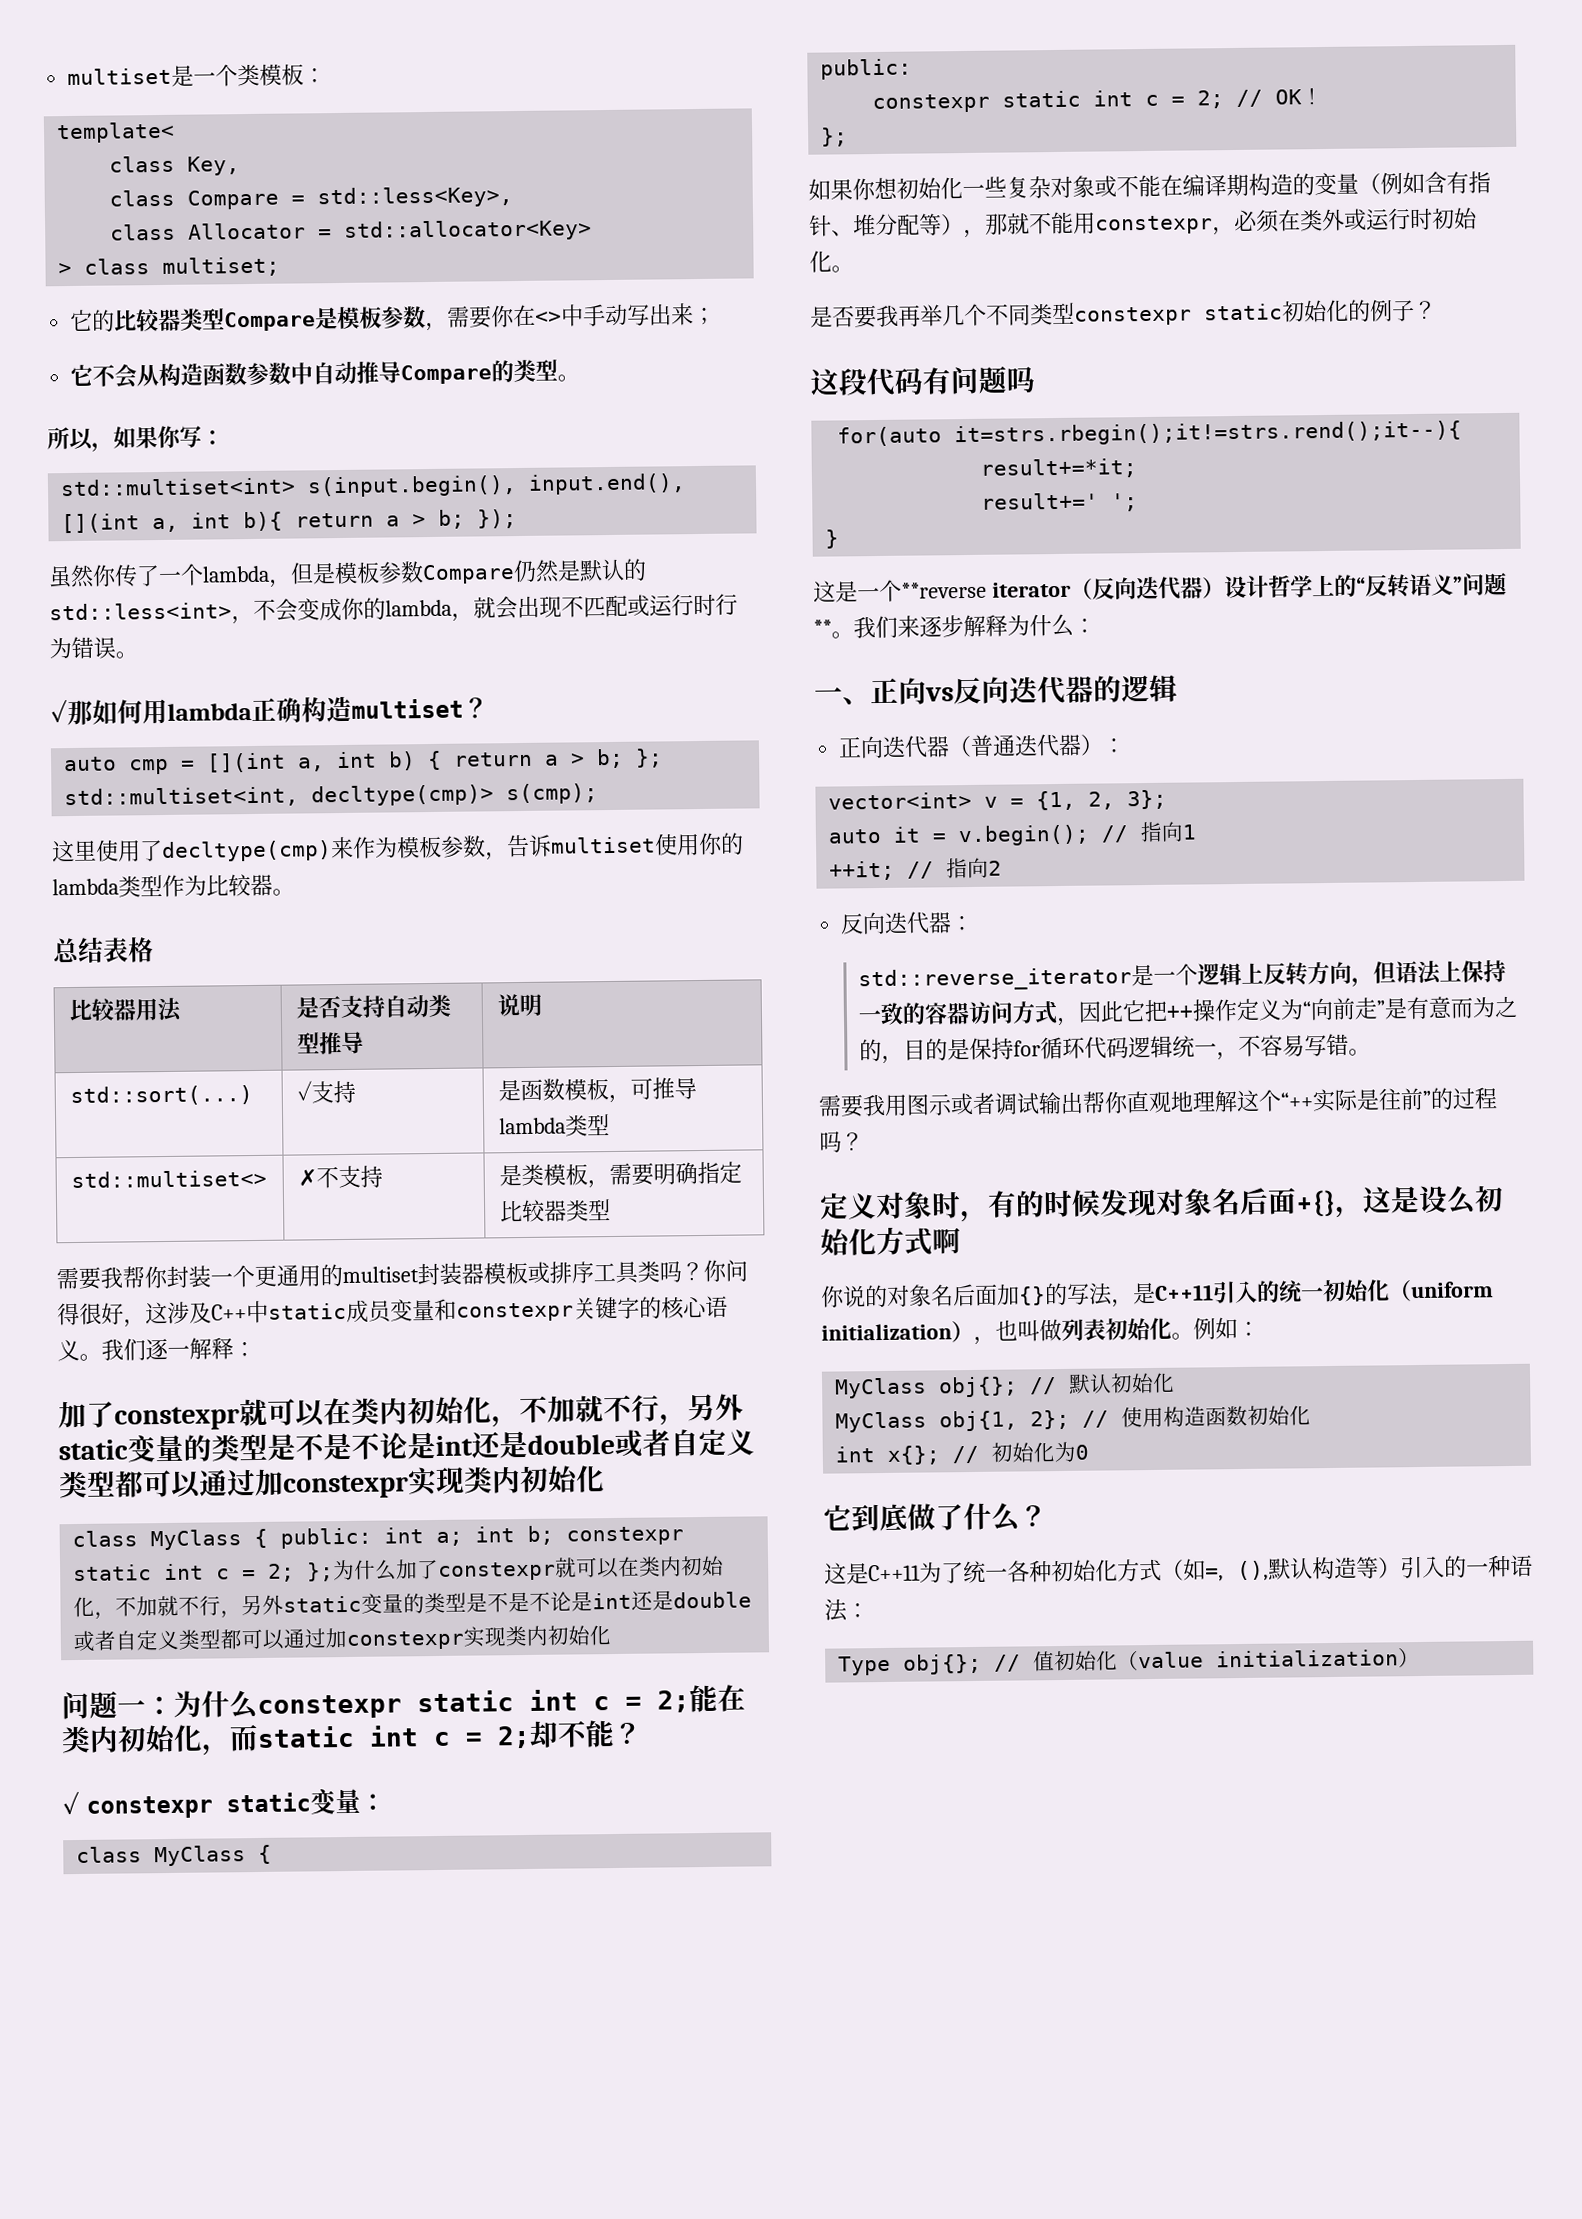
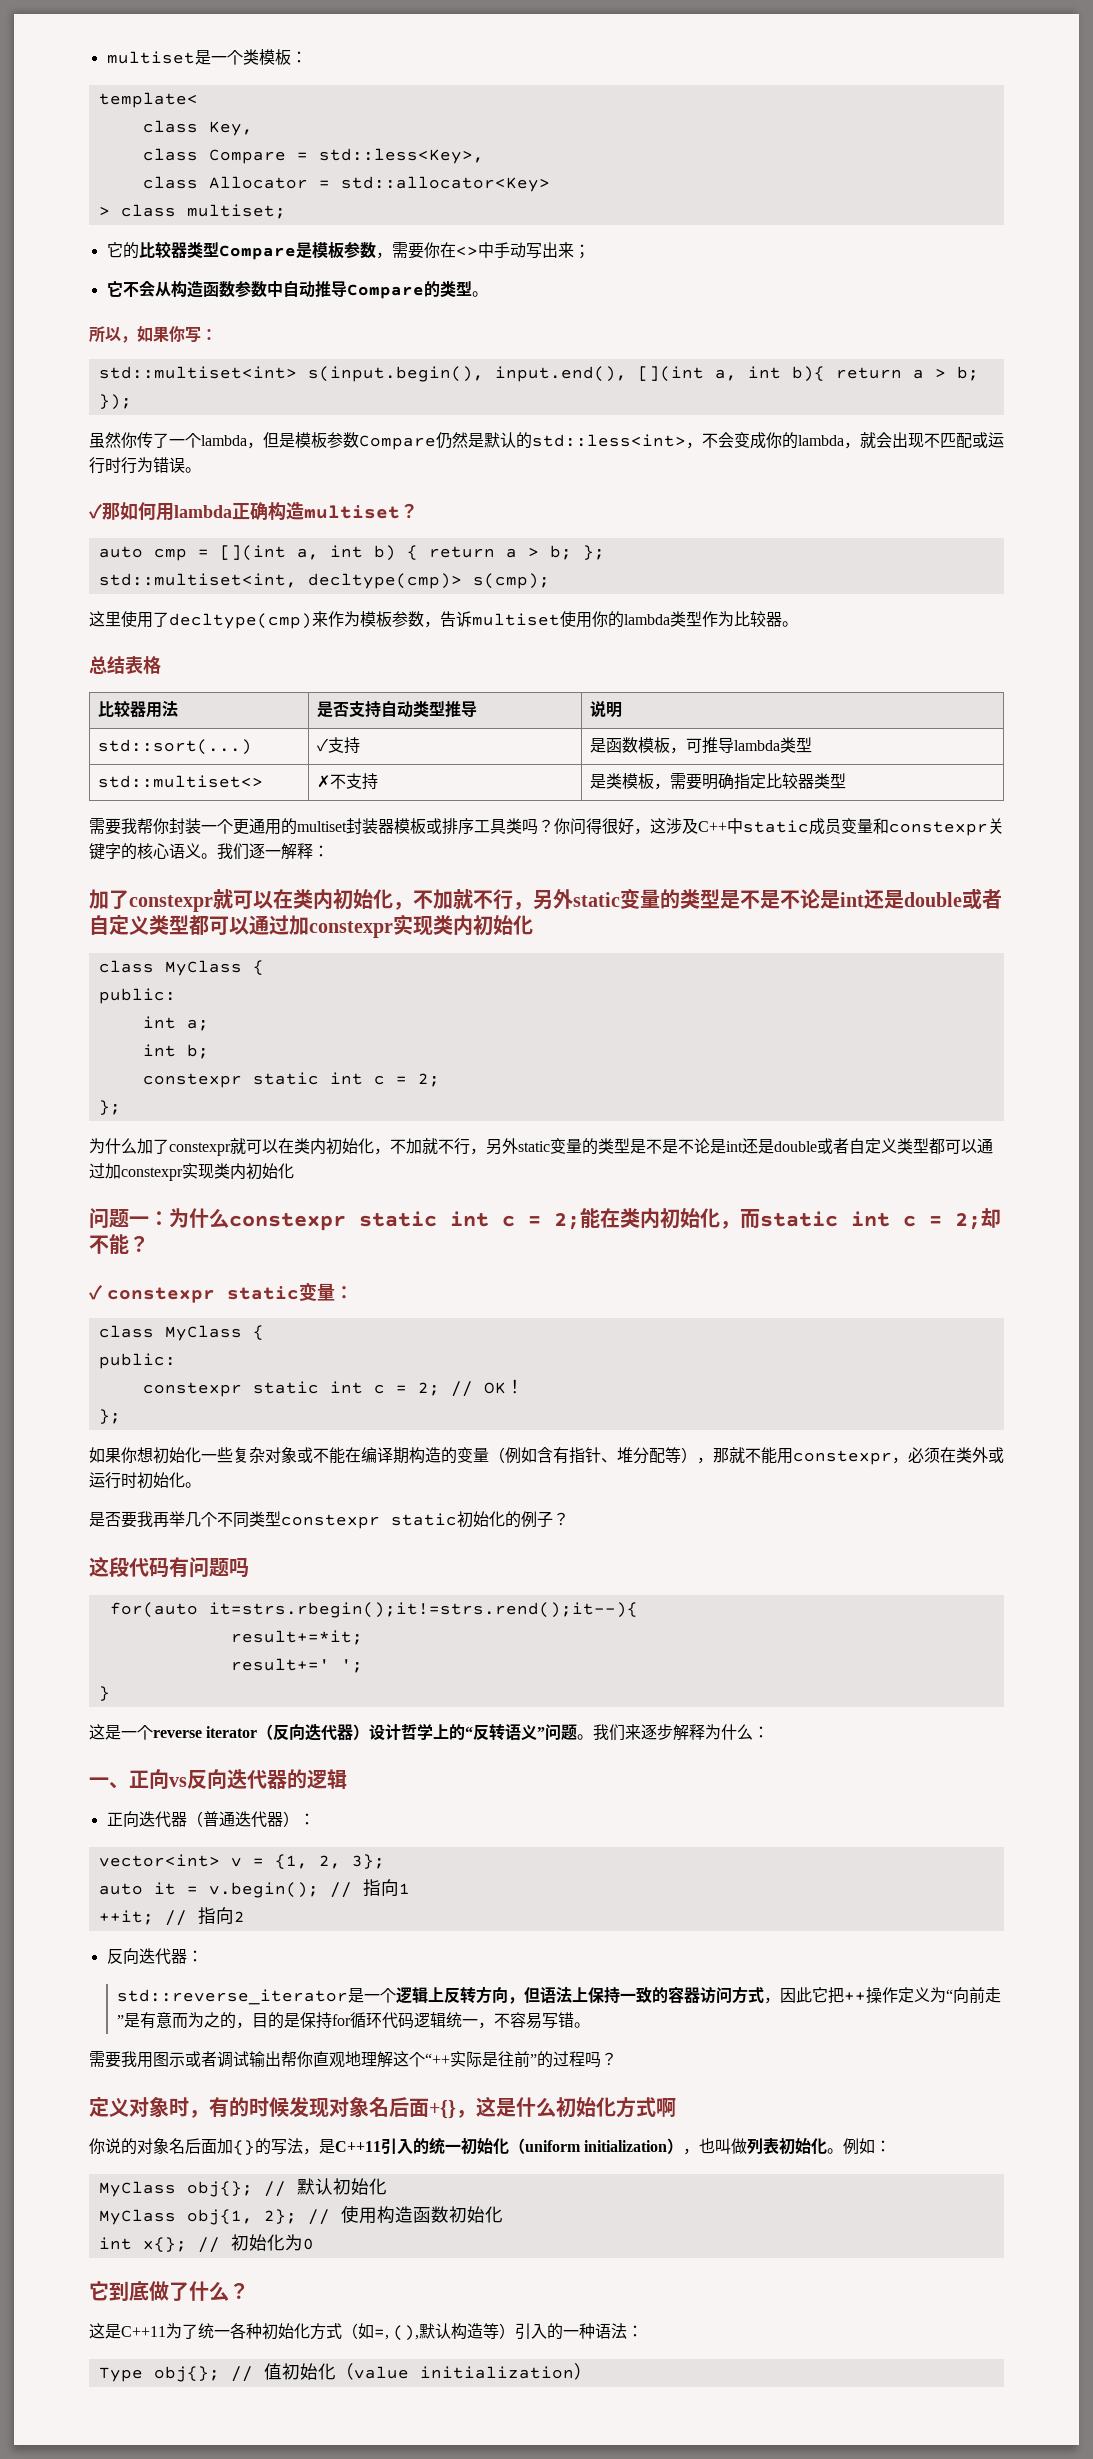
  我们逐一解释：
  加了constexpr就可以在类内初始化，不加就不行，另外static变量的类型是不是不论是int还是double或者自定义类型都可以通过加constexpr实现类内初始化
- class MyClass { public: int a; int b; constexpr static int c = 2; };为什么加了constexpr就可以在类内初始化，不加就不行，另外static变量的类型是不是不论是int还是double或者自定义类型都可以通过加constexpr实现类内初始化
+ class MyClass {
+ public:
+ int a;
+ int b;
+ constexpr static int c = 2;
+ };
+ 为什么加了constexpr就可以在类内初始化，不加就不行，另外static变量的类型是不是不论是int还是double或者自定义类型都可以通过加constexpr实现类内初始化
- 这是一个**reverse iterator（反向迭代器）设计哲学上的“反转语义”问题**。
+ 这是一个reverse iterator（反向迭代器）设计哲学上的“反转语义”问题。
- 定义对象时，有的时候发现对象名后面+{}，这是设么初始化方式啊
+ 定义对象时，有的时候发现对象名后面+{}，这是什么初始化方式啊

